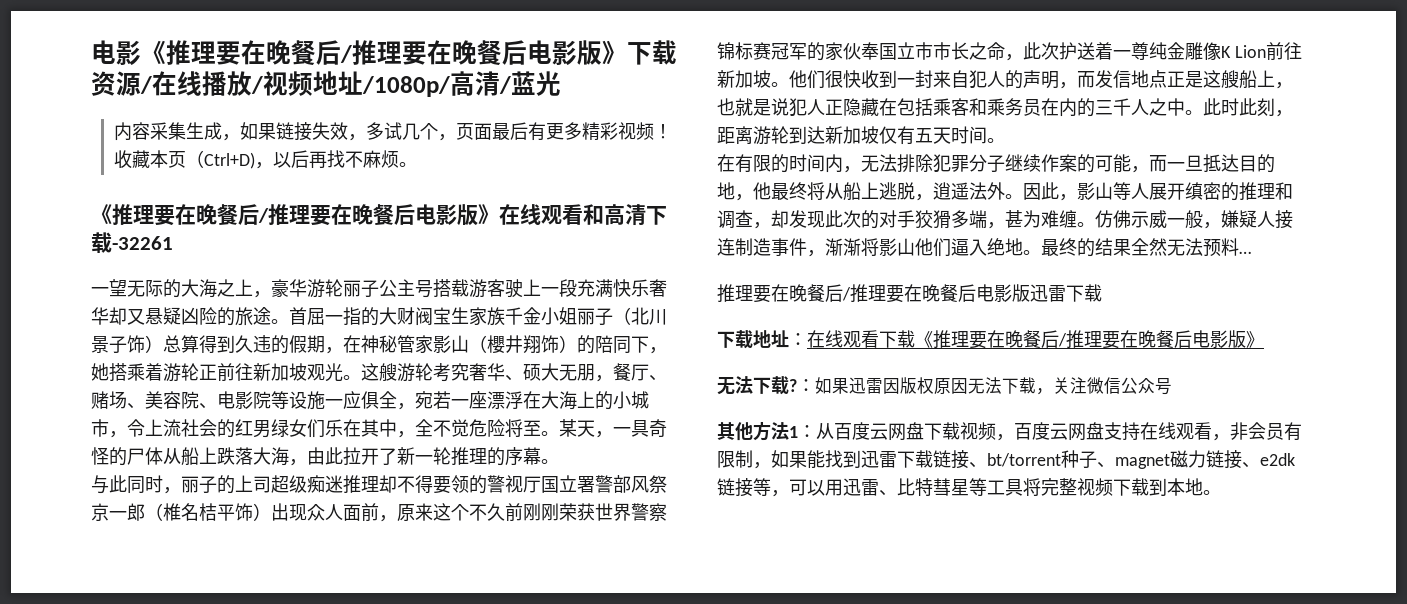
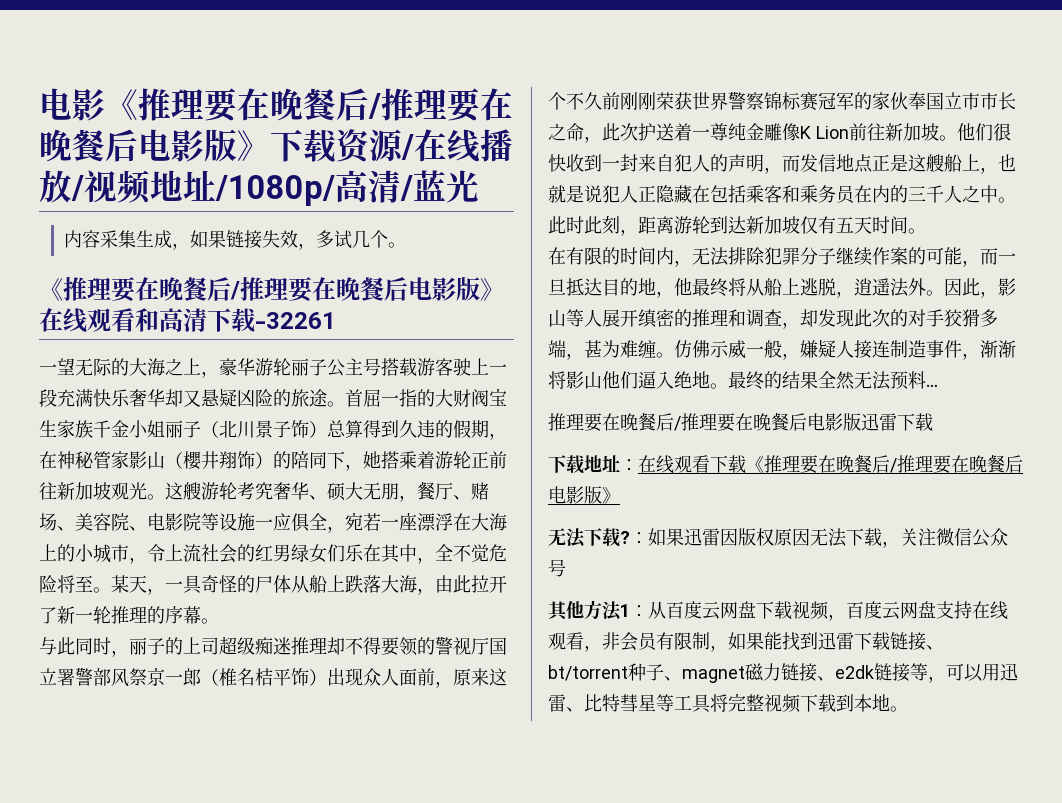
- 内容采集生成，如果链接失效，多试几个，页面最后有更多精彩视频！收藏本页（Ctrl+D)，以后再找不麻烦。
+ 内容采集生成，如果链接失效，多试几个。

